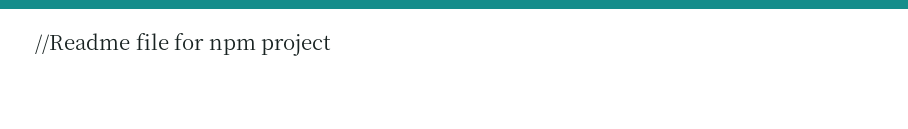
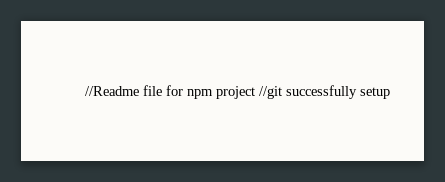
- //Readme file for npm project
+ //Readme file for npm project //git successfully setup

